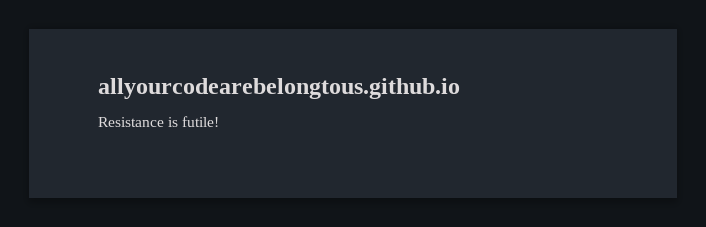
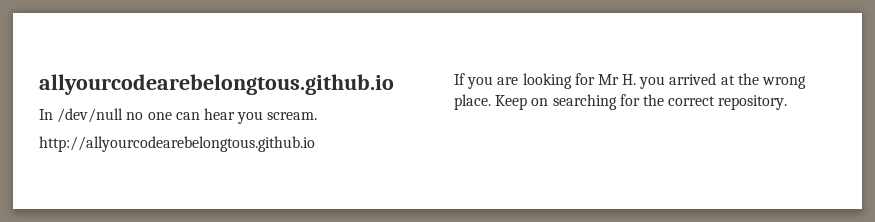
- Resistance is futile!
+ In /dev/null no one can hear you scream.
+ http://allyourcodearebelongtous.github.io
+ If you are looking for Mr H. you arrived at the wrong place. Keep on searching for the correct repository.

